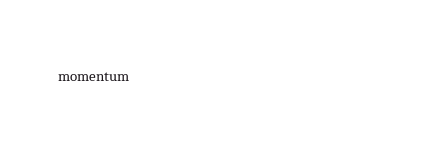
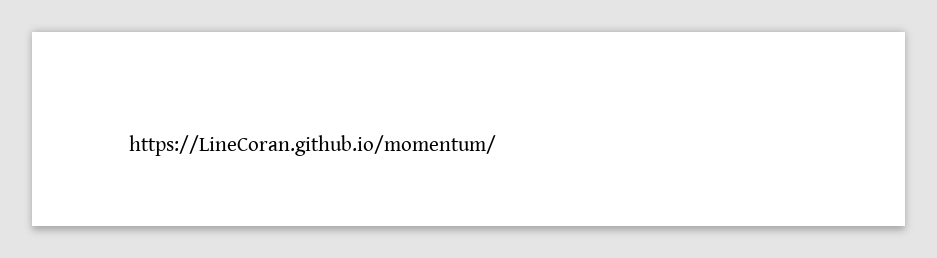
- momentum
+ https://LineCoran.github.io/momentum/

